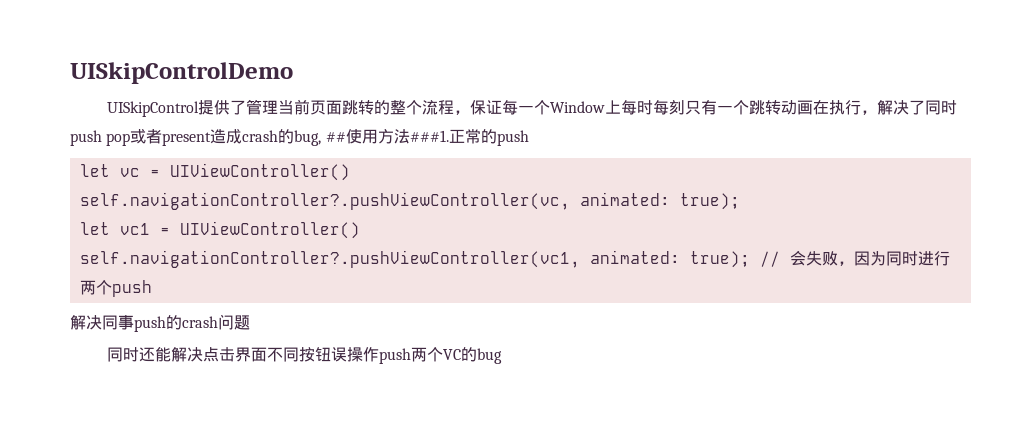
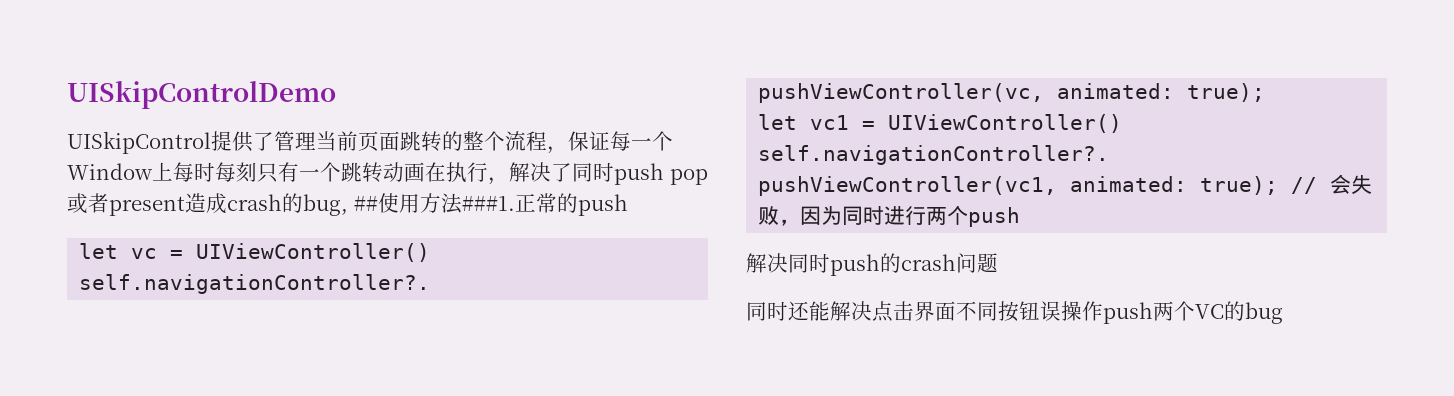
- 解决同事push的crash问题
+ 解决同时push的crash问题

